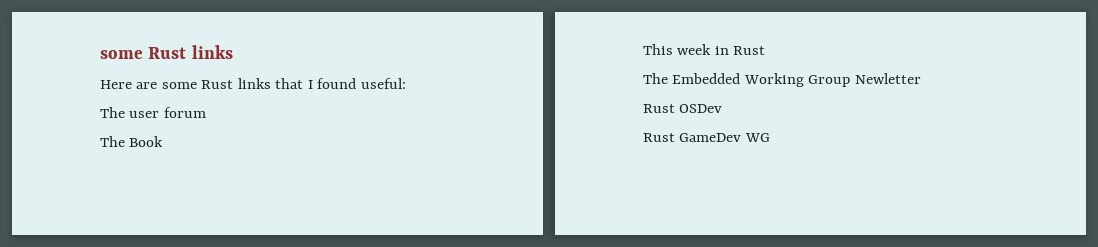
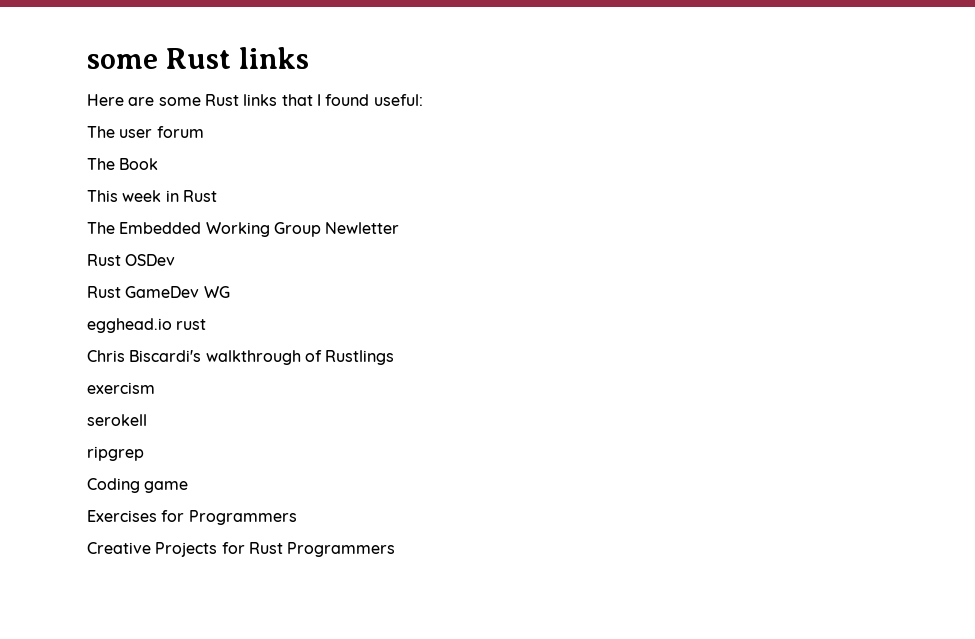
+ egghead.io rust
+ Chris Biscardi's walkthrough of Rustlings
+ exercism
+ serokell
+ ripgrep
+ Coding game
+ Exercises for Programmers
+ Creative Projects for Rust Programmers

